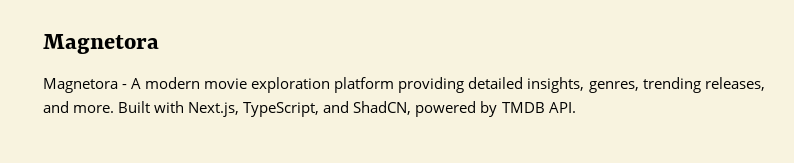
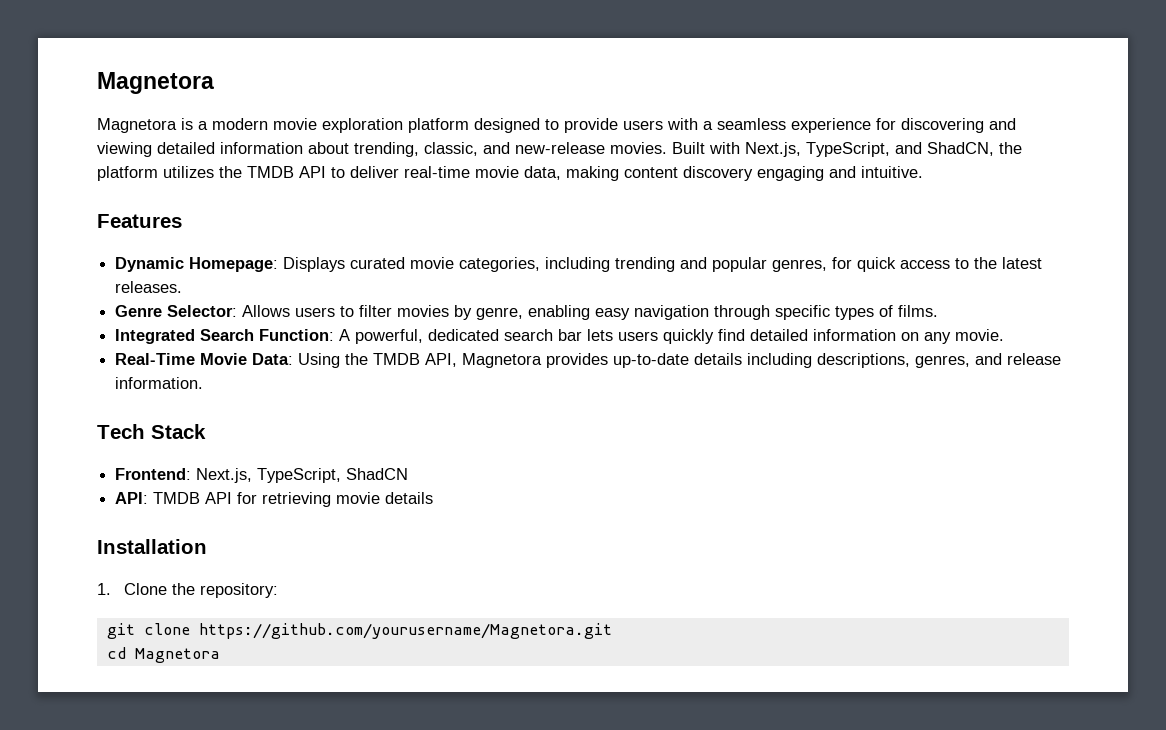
- Magnetora - A modern movie exploration platform providing detailed insights, genres, trending releases, and more.
+ Magnetora is a modern movie exploration platform designed to provide users with a seamless experience for discovering and viewing detailed information about trending, classic, and new-release movies.
- Built with Next.js, TypeScript, and ShadCN, powered by TMDB API.
+ Built with Next.js, TypeScript, and ShadCN, the platform utilizes the TMDB API to deliver real-time movie data, making content discovery engaging and intuitive.
+ Features
+ Dynamic Homepage: Displays curated movie categories, including trending and popular genres, for quick access to the latest releases.
+ Genre Selector: Allows users to filter movies by genre, enabling easy navigation through specific types of films.
+ Integrated Search Function: A powerful, dedicated search bar lets users quickly find detailed information on any movie.
+ Real-Time Movie Data: Using the TMDB API, Magnetora provides up-to-date details including descriptions, genres, and release information.
+ Tech Stack
+ Frontend: Next.js, TypeScript, ShadCN
+ API: TMDB API for retrieving movie details
+ Installation
+ 1. Clone the repository:
+ git clone https://github.com/yourusername/Magnetora.git
+ cd Magnetora

